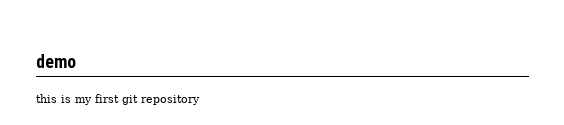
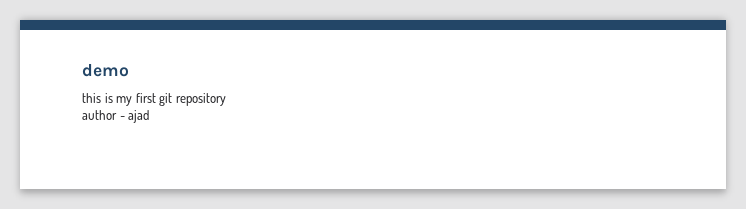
+ author - ajad

